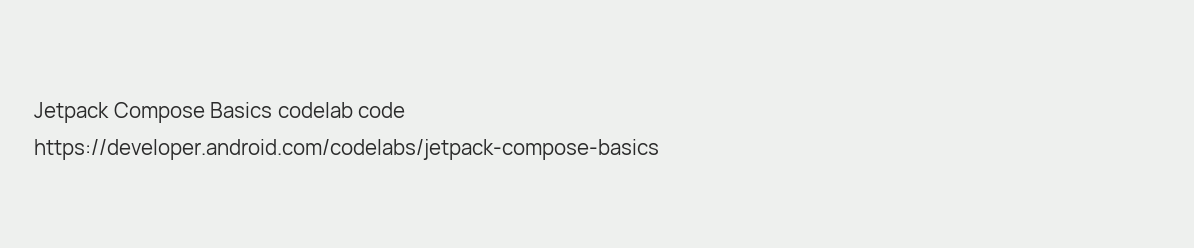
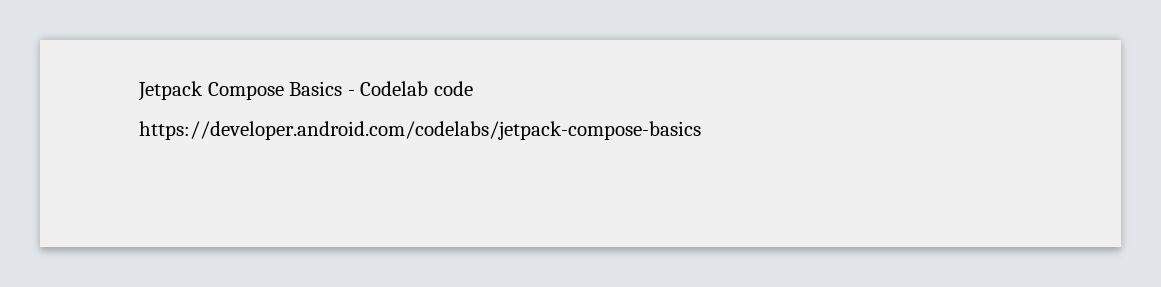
- Jetpack Compose Basics codelab code
+ Jetpack Compose Basics - Codelab code

